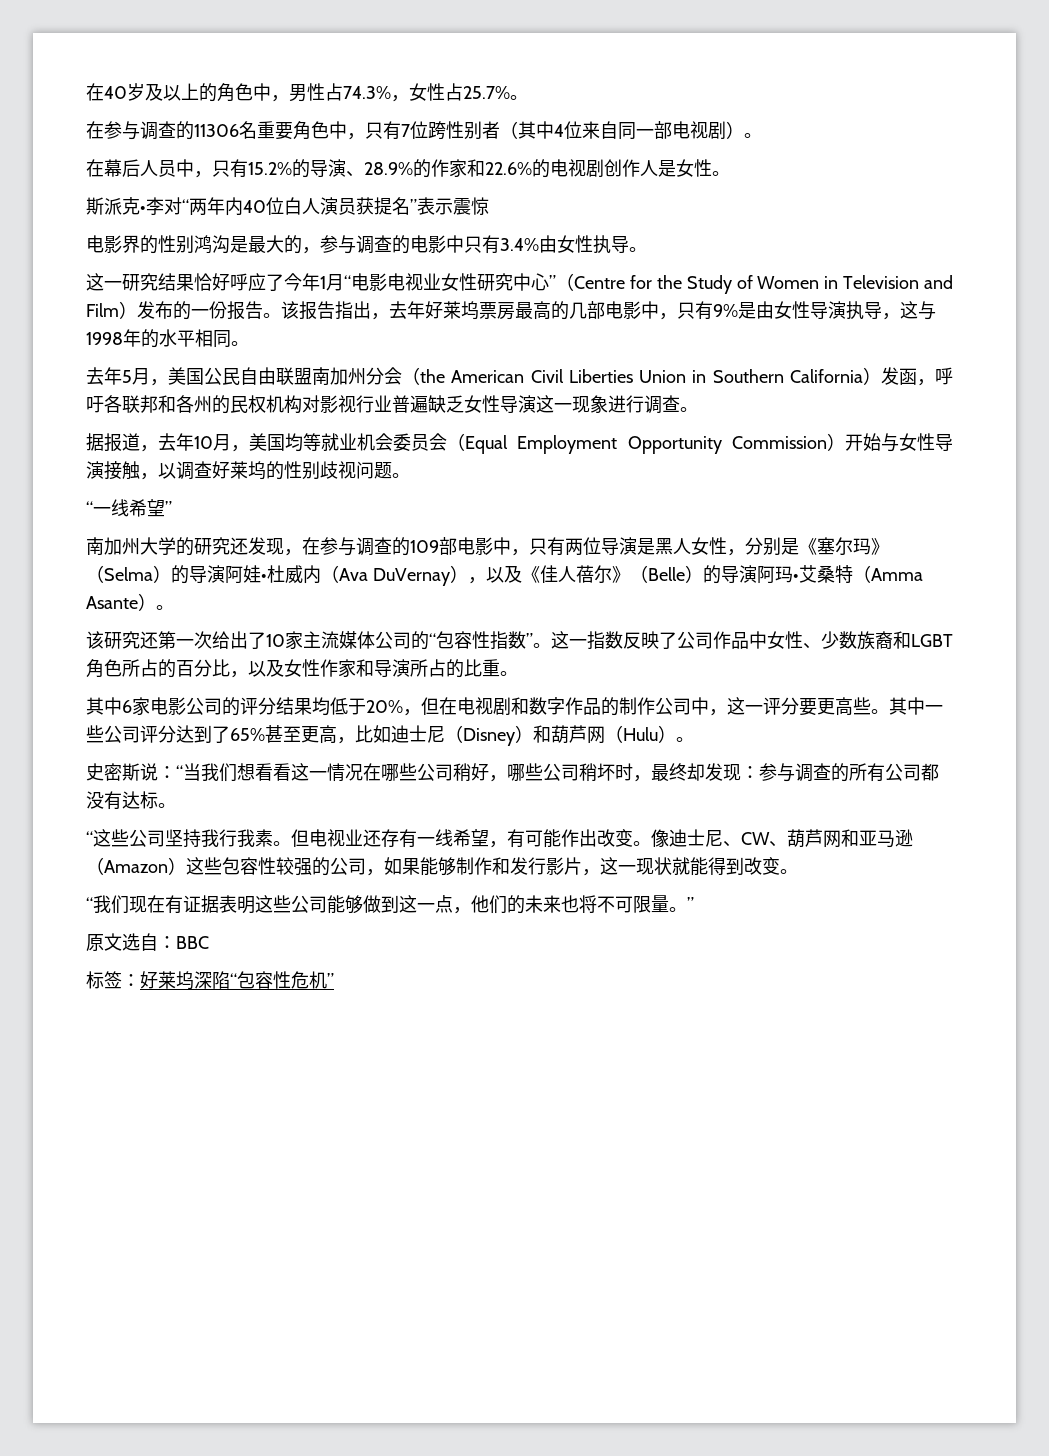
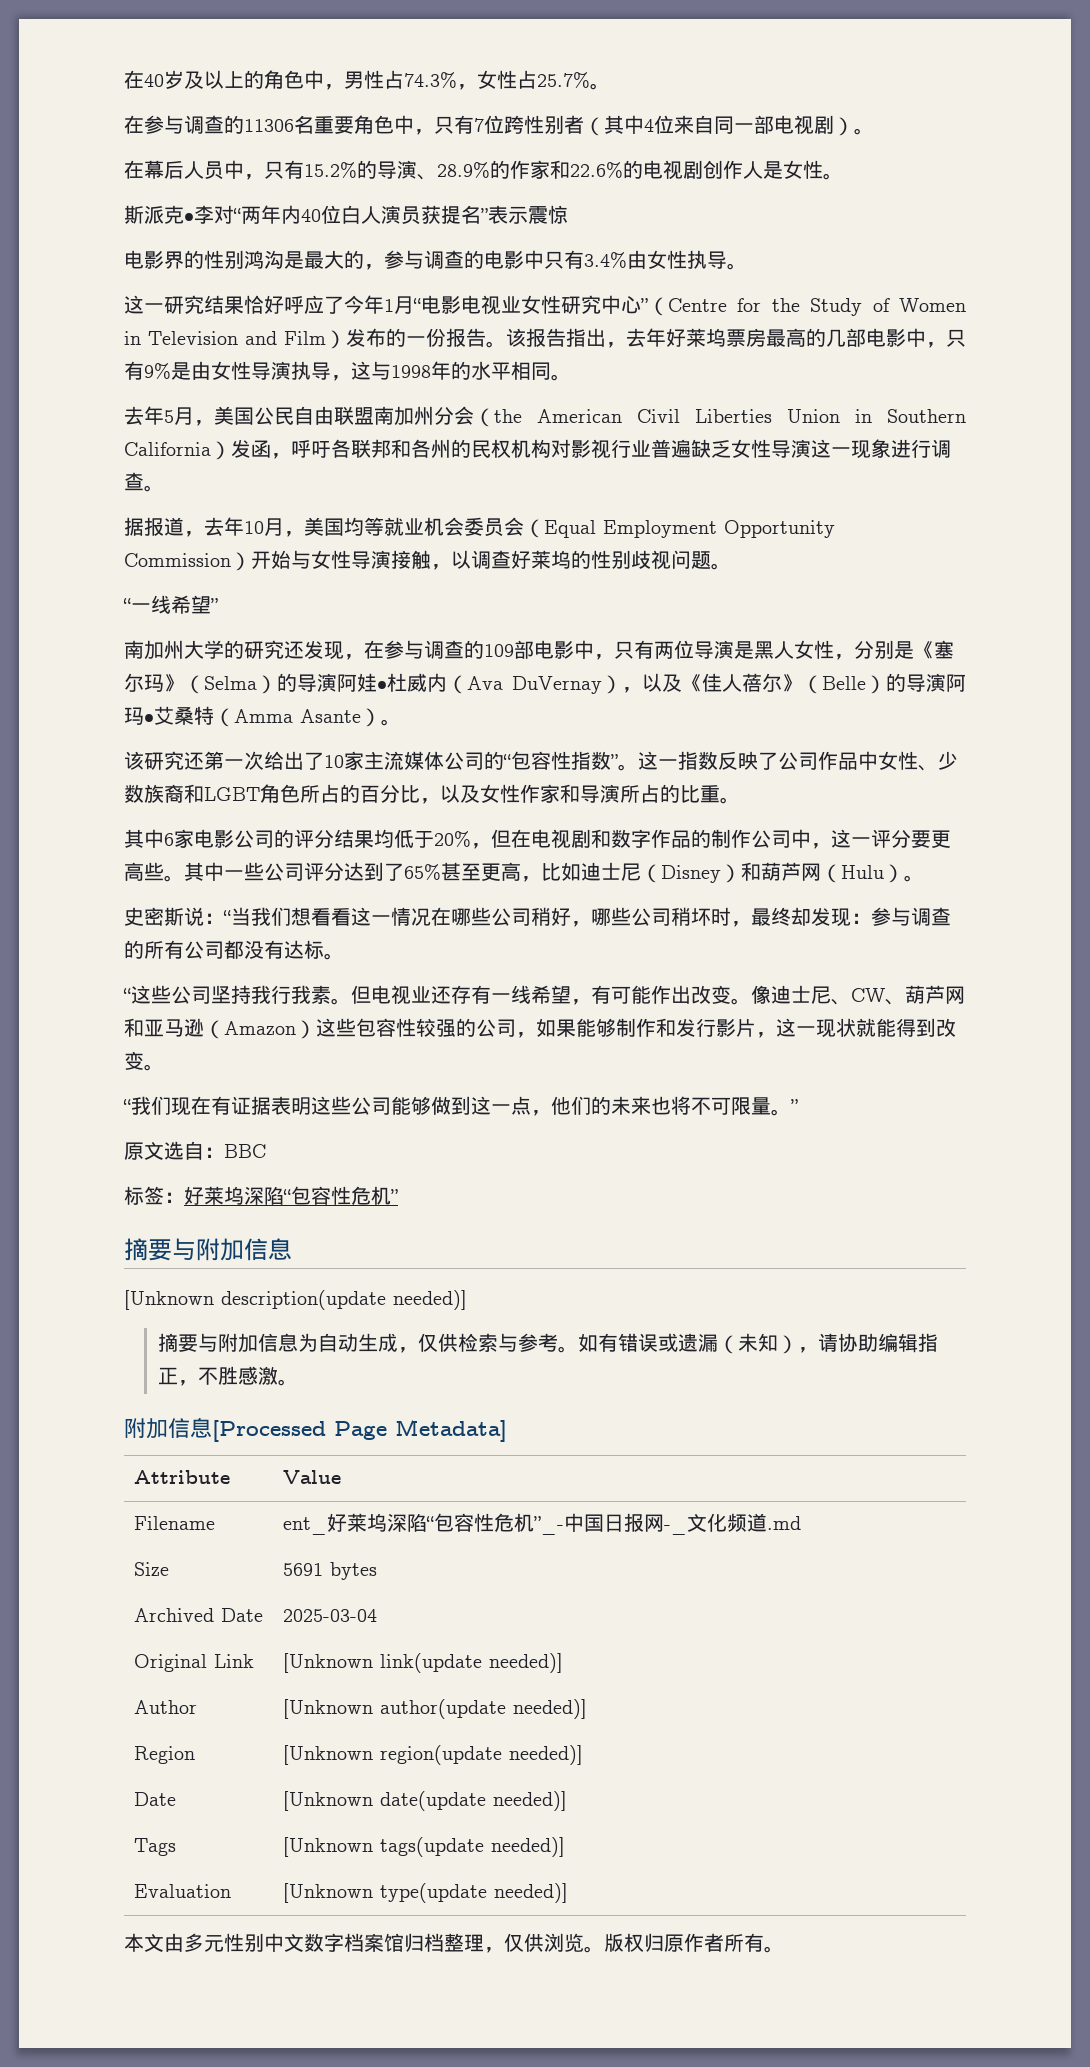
  标签：好莱坞深陷“包容性危机”
+ 摘要与附加信息
+ [Unknown description(update needed)]
+ 摘要与附加信息为自动生成，仅供检索与参考。如有错误或遗漏（未知），请协助编辑指正，不胜感激。
+ 附加信息[Processed Page Metadata]
+ Attribute | Value
+ Filename | ent_好莱坞深陷“包容性危机”_-中国日报网-_文化频道.md
+ Size | 5691 bytes
+ Archived Date | 2025-03-04
+ Original Link | [Unknown link(update needed)]
+ Author | [Unknown author(update needed)]
+ Region | [Unknown region(update needed)]
+ Date | [Unknown date(update needed)]
+ Tags | [Unknown tags(update needed)]
+ Evaluation | [Unknown type(update needed)]
+ 本文由多元性别中文数字档案馆归档整理，仅供浏览。版权归原作者所有。

